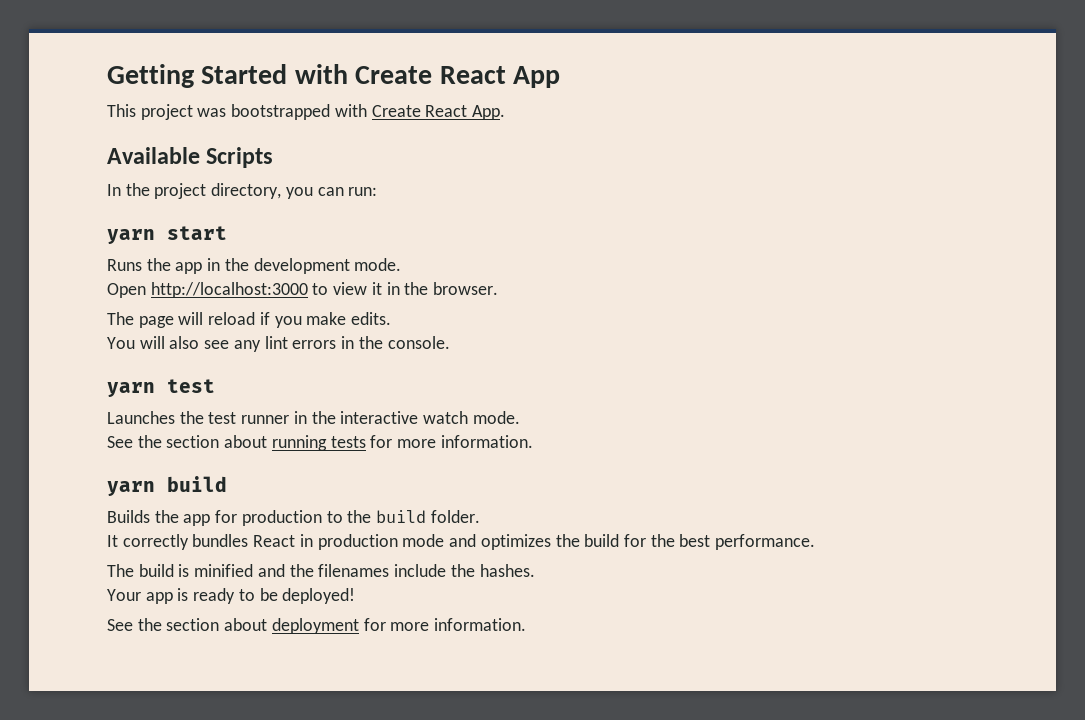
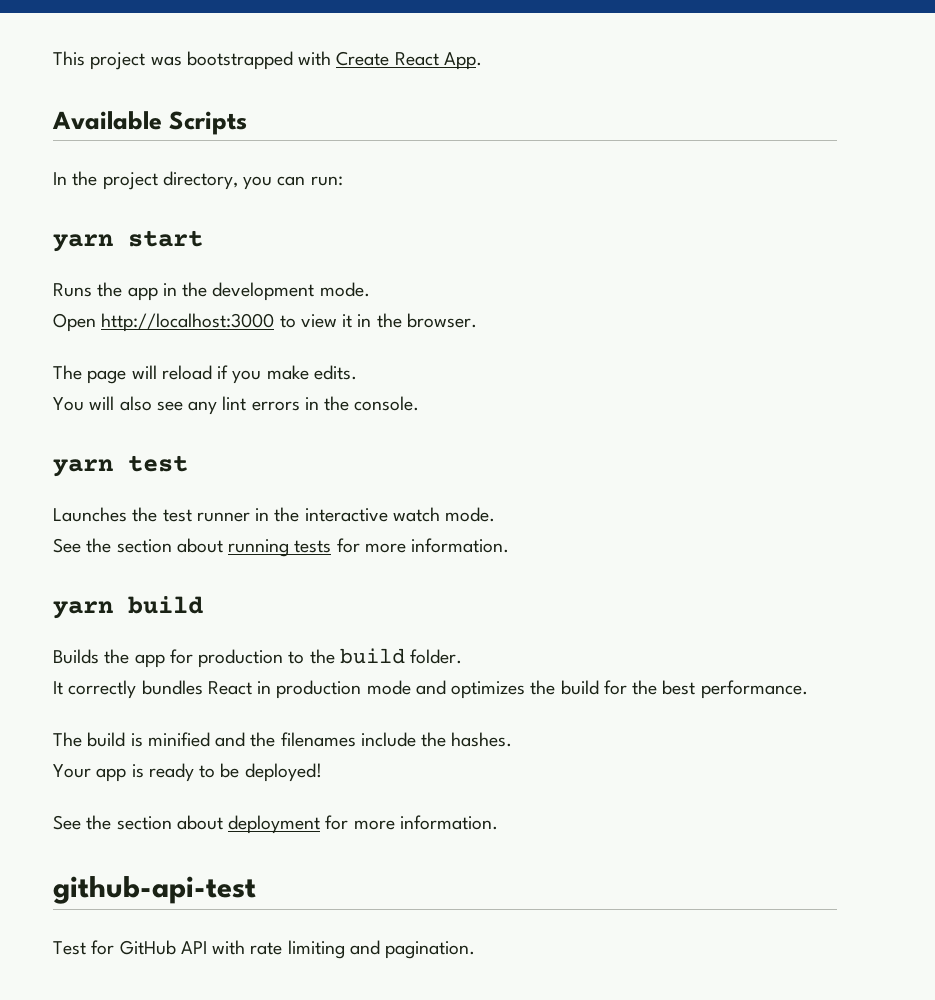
- Getting Started with Create React App
+ github-api-test
+ Test for GitHub API with rate limiting and pagination.

